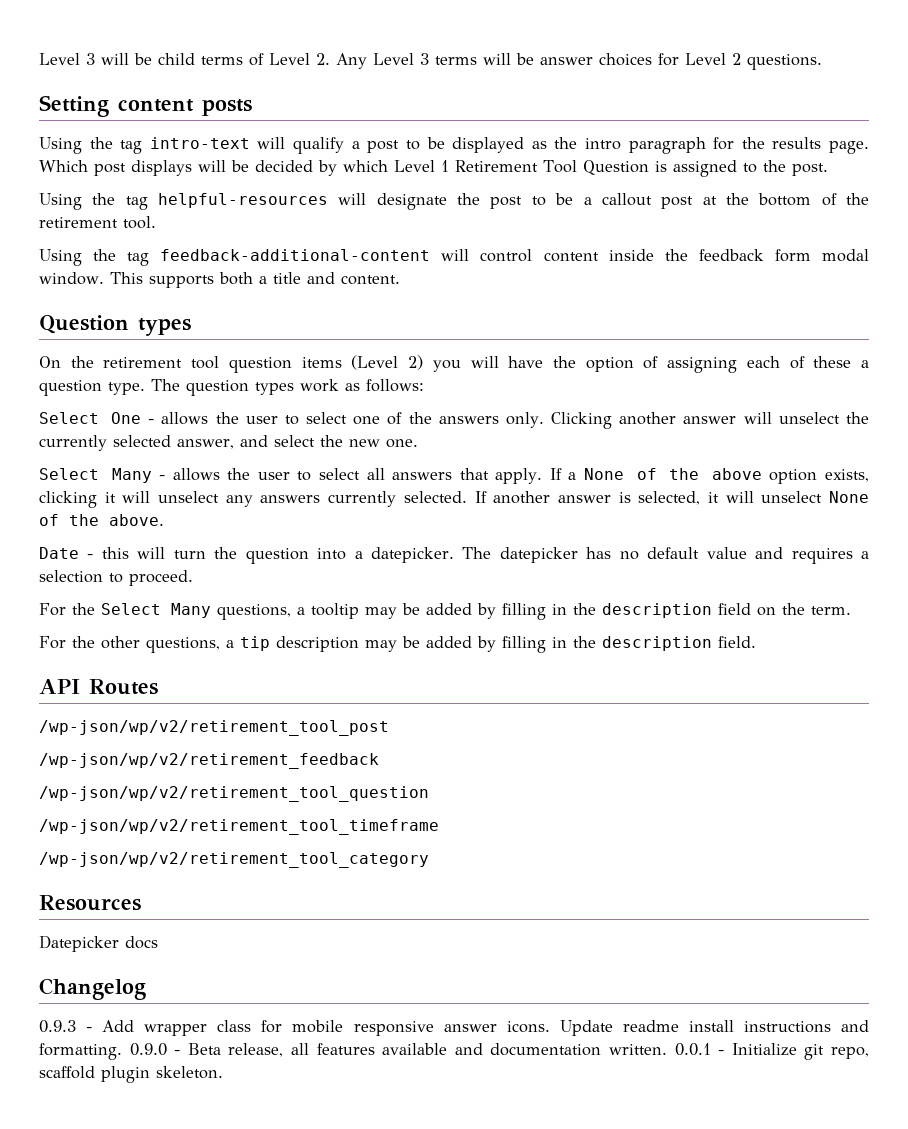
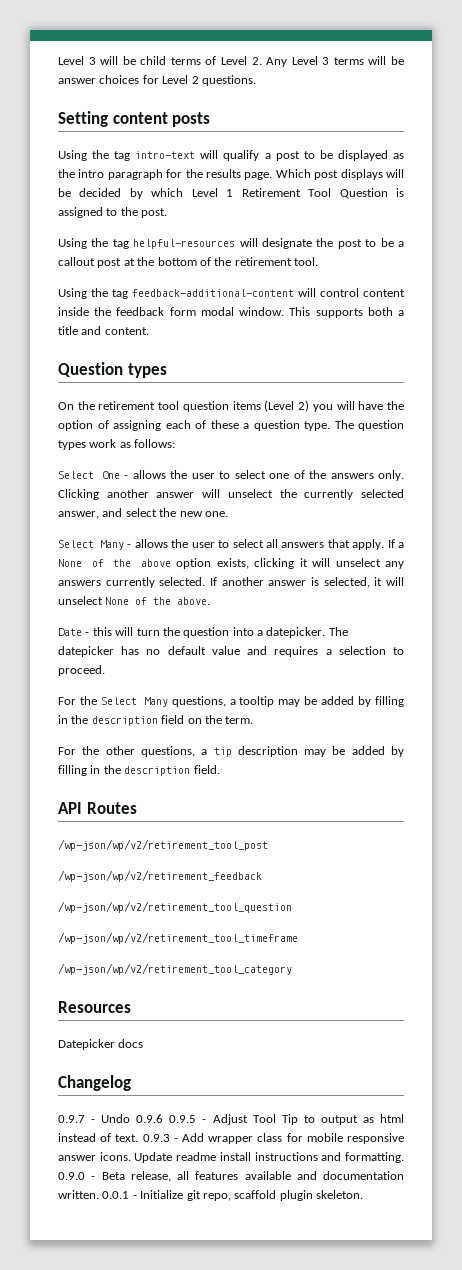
+ 0.9.7 - Undo 0.9.6 0.9.5 - Adjust Tool Tip to output as html instead of text.

